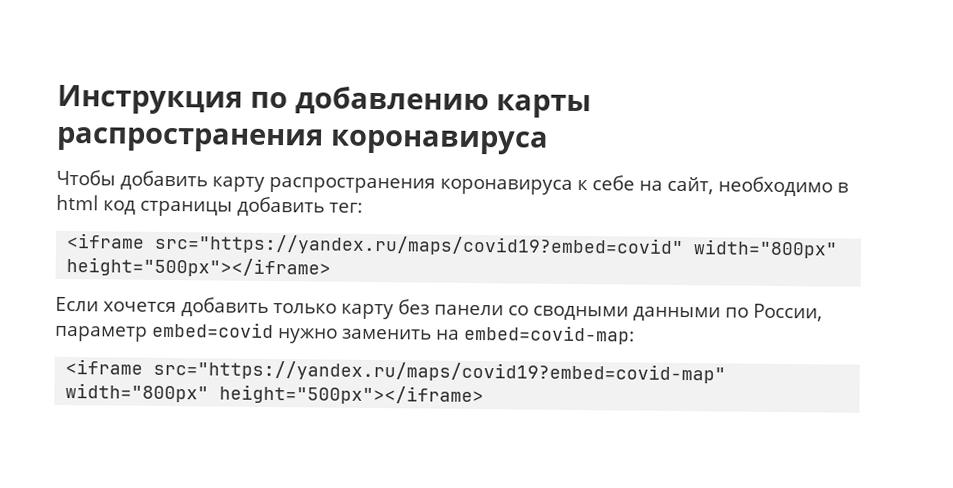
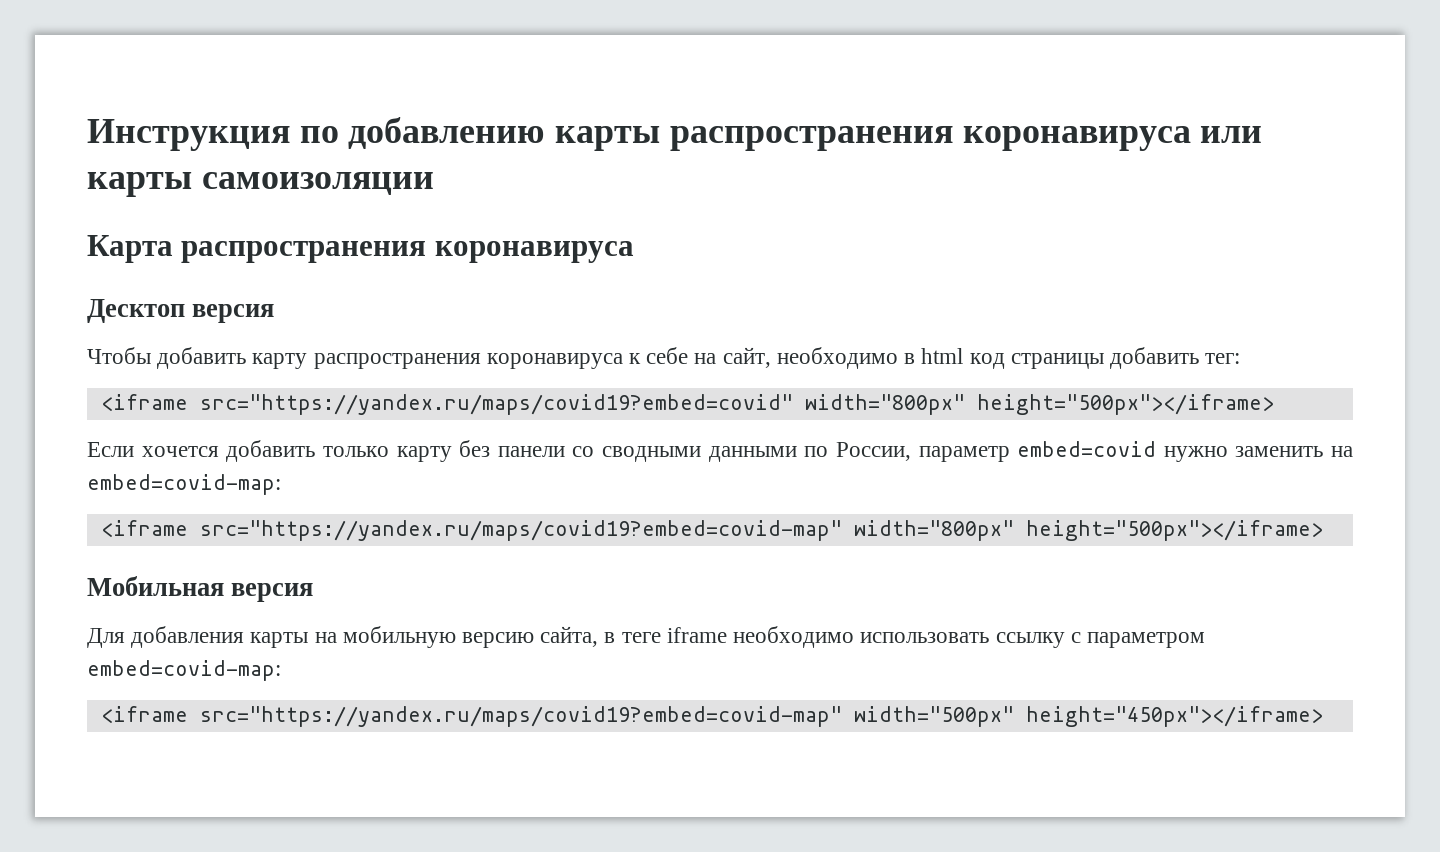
- Инструкция по добавлению карты распространения коронавируса
+ Инструкция по добавлению карты распространения коронавируса или карты самоизоляции
+ Карта распространения коронавируса
+ Десктоп версия
+ Мобильная версия
+ Для добавления карты на мобильную версию сайта, в теге iframe необходимо использовать ссылку с параметром embed=covid-map:
+ <iframe src="https://yandex.ru/maps/covid19?embed=covid-map" width="500px" height="450px"></iframe>

